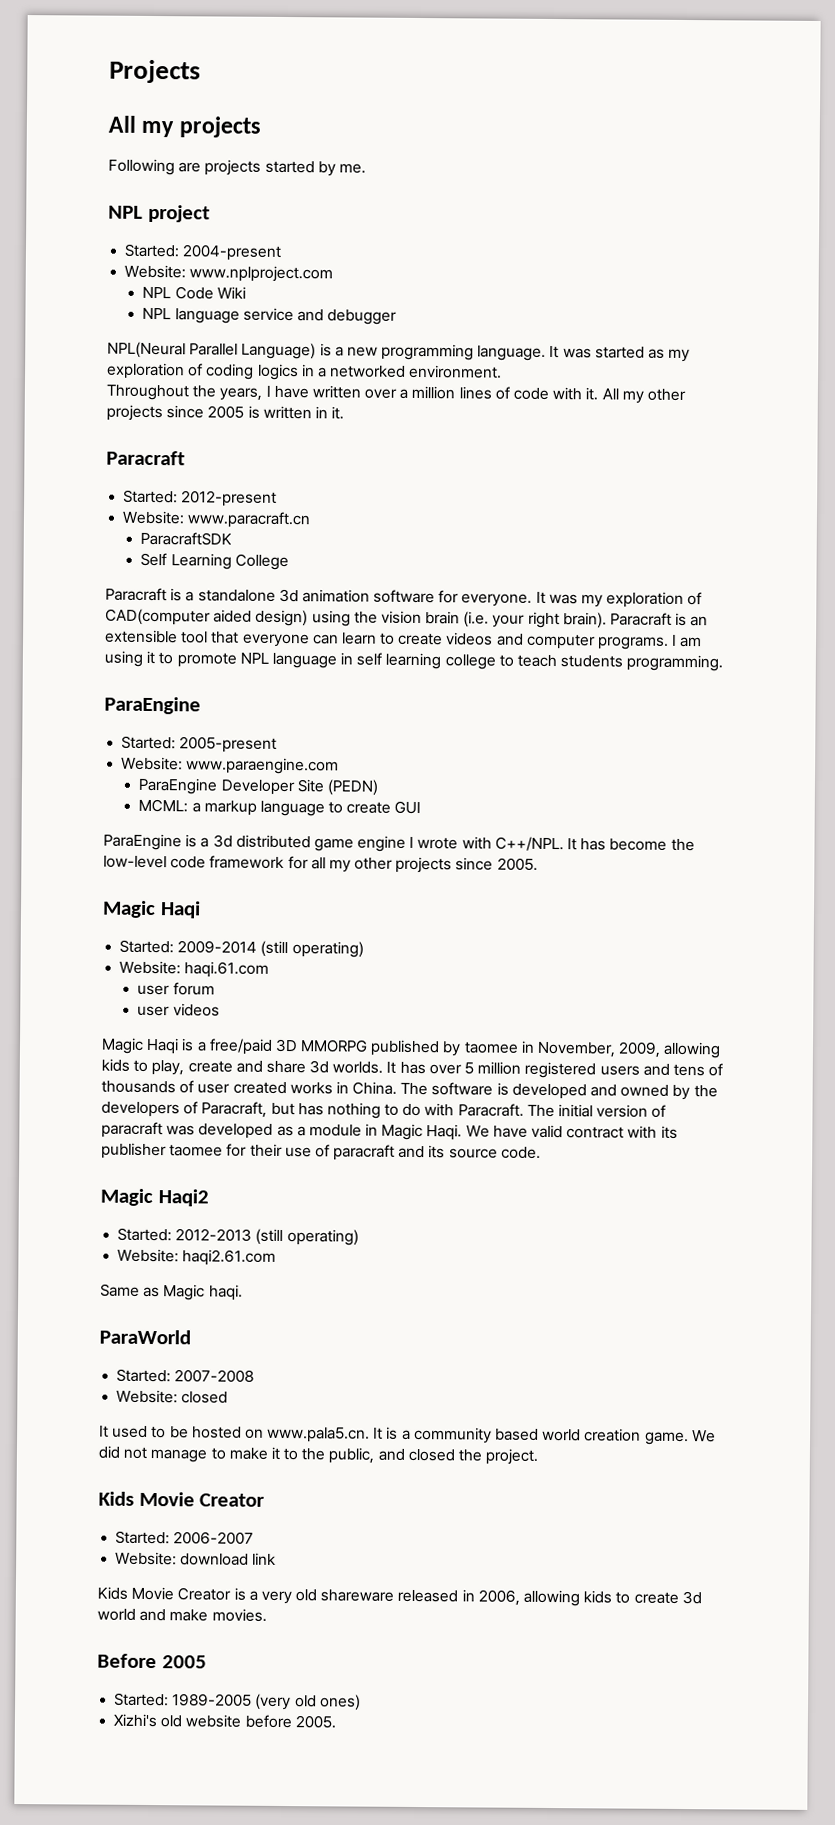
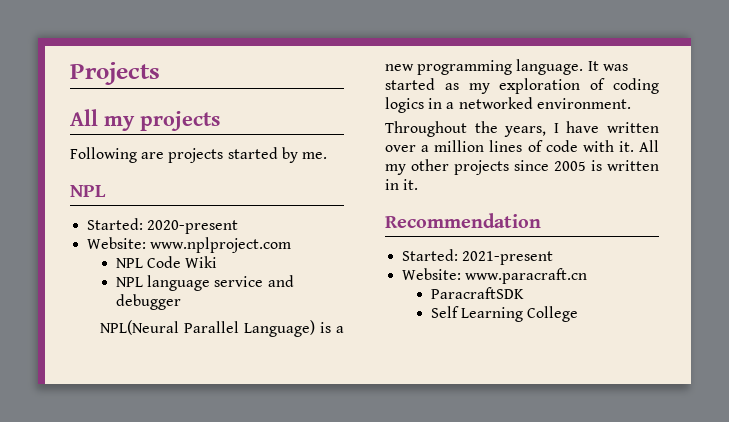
  Following are projects started by me.
- NPL project
- Started: 2004-present
+ NPL
+ Started: 2020-present
  All my other projects since 2005 is written in it.
- Paracraft
- Started: 2012-present
+ Recommendation
+ Started: 2021-present
- Paracraft is a standalone 3d animation software for everyone. It was my exploration of CAD(computer aided design) using the vision brain (i.e. your right brain). Paracraft is an extensible tool that everyone can learn to create videos and computer programs. I am using it to promote NPL language in self learning college to teach students programming.
- ParaEngine
- Started: 2005-present
- Website: www.paraengine.com
- ParaEngine Developer Site (PEDN)
- MCML: a markup language to create GUI
- ParaEngine is a 3d distributed game engine I wrote with C++/NPL. It has become the low-level code framework for all my other projects since 2005.
- Magic Haqi
- Started: 2009-2014 (still operating)
- Website: haqi.61.com
- user forum
- user videos
- Magic Haqi is a free/paid 3D MMORPG published by taomee in November, 2009, allowing kids to play, create and share 3d worlds. It has over 5 million registered users and tens of thousands of user created works in China. The software is developed and owned by the developers of Paracraft, but has nothing to do with Paracraft. The initial version of paracraft was developed as a module in Magic Haqi. We have valid contract with its publisher taomee for their use of paracraft and its source code.
- Magic Haqi2
- Started: 2012-2013 (still operating)
- Website: haqi2.61.com
- Same as Magic haqi.
- ParaWorld
- Started: 2007-2008
- Website: closed
- It used to be hosted on www.pala5.cn. It is a community based world creation game. We did not manage to make it to the public, and closed the project.
- Kids Movie Creator
- Started: 2006-2007
- Website: download link
- Kids Movie Creator is a very old shareware released in 2006, allowing kids to create 3d world and make movies.
- Before 2005
- Started: 1989-2005 (very old ones)
- Xizhi's old website before 2005.

